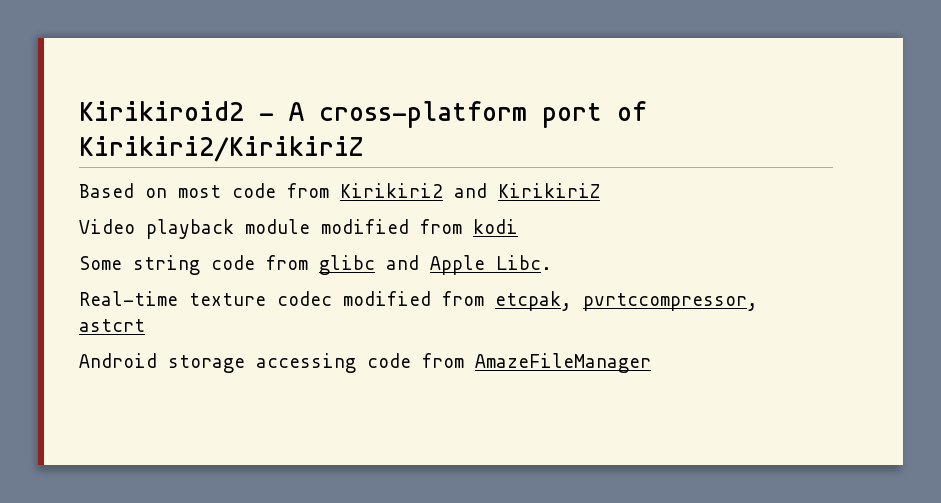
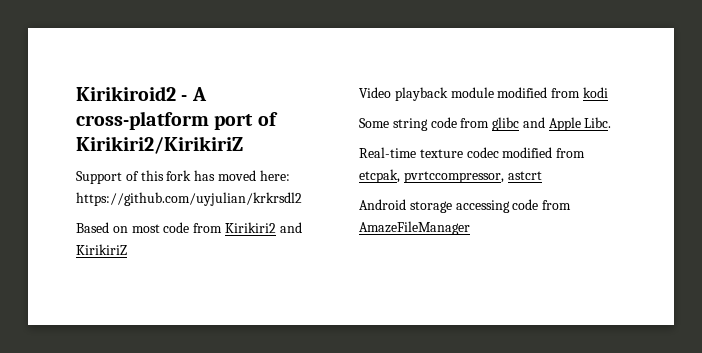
+ Support of this fork has moved here: https://github.com/uyjulian/krkrsdl2

